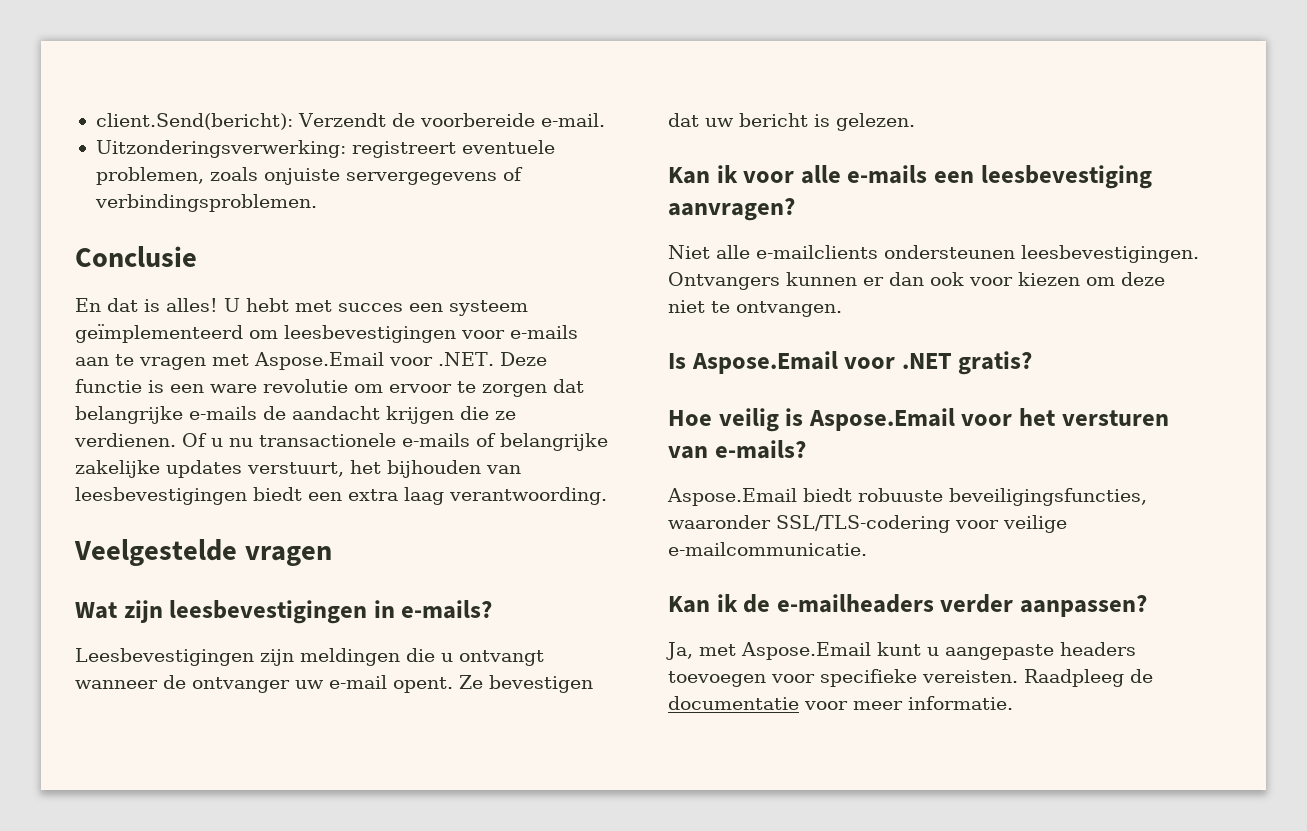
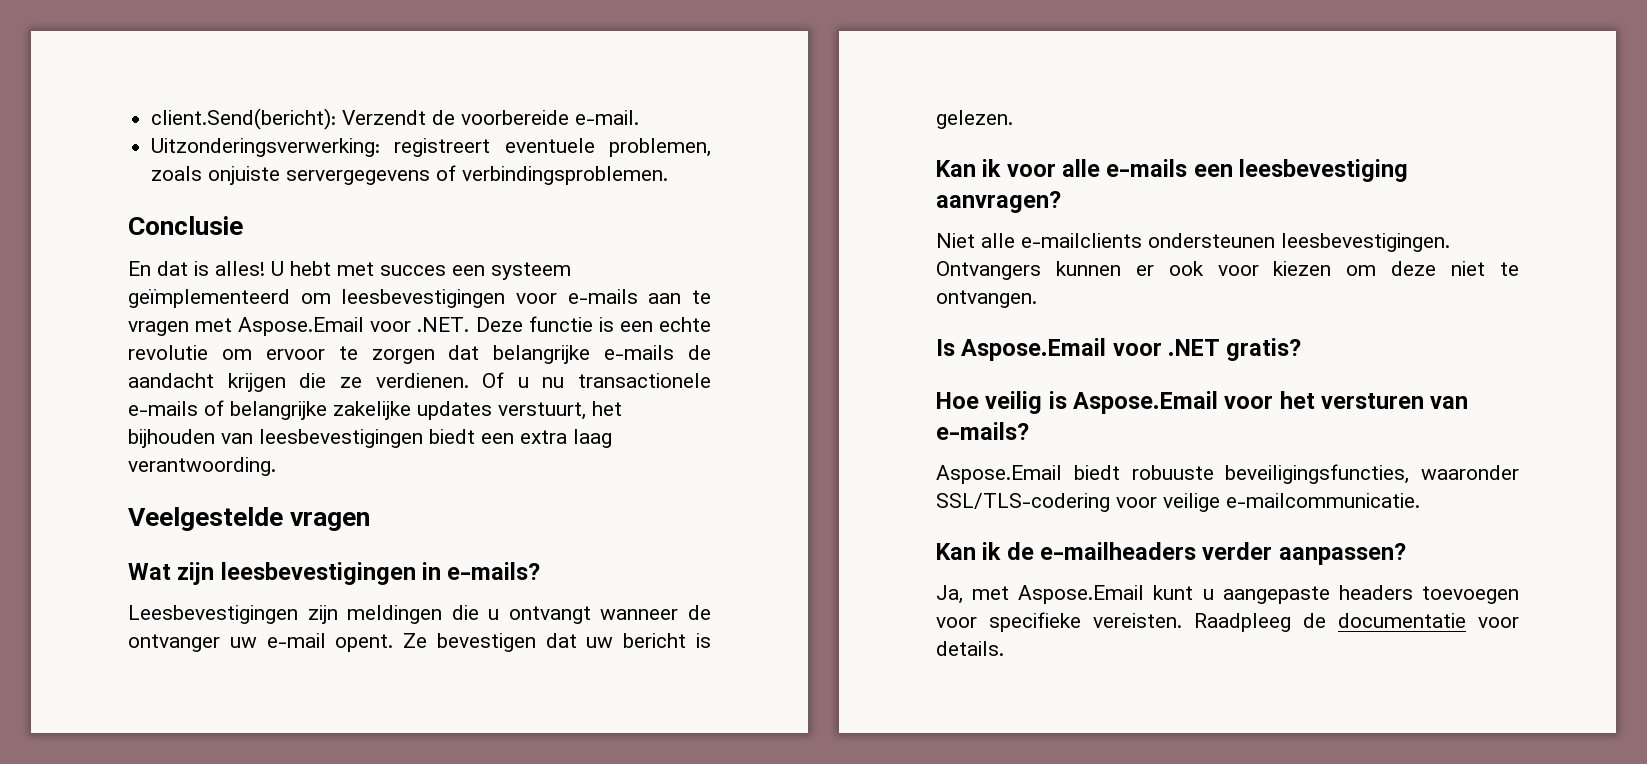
- U hebt met succes een systeem geïmplementeerd om leesbevestigingen voor e-mails aan te vragen met Aspose.Email voor .NET. Deze functie is een ware revolutie om ervoor te zorgen dat belangrijke e-mails de aandacht krijgen die ze verdienen.
+ U hebt met succes een systeem geïmplementeerd om leesbevestigingen voor e-mails aan te vragen met Aspose.Email voor .NET. Deze functie is een echte revolutie om ervoor te zorgen dat belangrijke e-mails de aandacht krijgen die ze verdienen.
- Ontvangers kunnen er dan ook voor kiezen om deze niet te ontvangen.
+ Ontvangers kunnen er ook voor kiezen om deze niet te ontvangen.
- Raadpleeg de documentatie voor meer informatie.
+ Raadpleeg de documentatie voor details.

